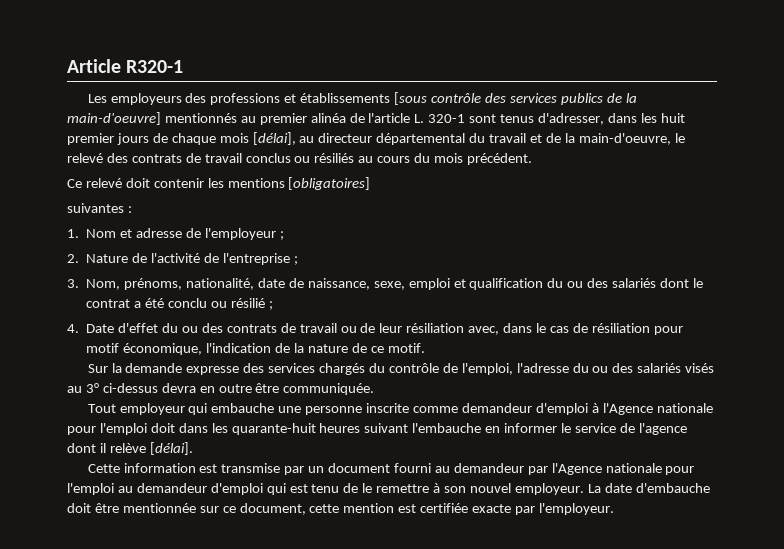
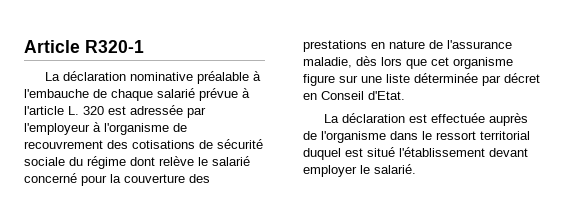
- Les employeurs des professions et établissements [sous contrôle des services publics de la main-d'oeuvre] mentionnés au premier alinéa de l'article L. 320-1 sont tenus d'adresser, dans les huit premier jours de chaque mois [délai], au directeur départemental du travail et de la main-d'oeuvre, le relevé des contrats de travail conclus ou résiliés au cours du mois précédent.
- Ce relevé doit contenir les mentions [obligatoires]
- suivantes :
- 1. Nom et adresse de l'employeur ;
- 2. Nature de l'activité de l'entreprise ;
- 3. Nom, prénoms, nationalité, date de naissance, sexe, emploi et qualification du ou des salariés dont le contrat a été conclu ou résilié ;
- 4. Date d'effet du ou des contrats de travail ou de leur résiliation avec, dans le cas de résiliation pour motif économique, l'indication de la nature de ce motif.
- Sur la demande expresse des services chargés du contrôle de l'emploi, l'adresse du ou des salariés visés au 3° ci-dessus devra en outre être communiquée.
- Tout employeur qui embauche une personne inscrite comme demandeur d'emploi à l'Agence nationale pour l'emploi doit dans les quarante-huit heures suivant l'embauche en informer le service de l'agence dont il relève [délai].
- Cette information est transmise par un document fourni au demandeur par l'Agence nationale pour l'emploi au demandeur d'emploi qui est tenu de le remettre à son nouvel employeur. La date d'embauche doit être mentionnée sur ce document, cette mention est certifiée exacte par l'employeur.
+ La déclaration nominative préalable à l'embauche de chaque salarié prévue à l'article L. 320 est adressée par l'employeur à l'organisme de recouvrement des cotisations de sécurité sociale du régime dont relève le salarié concerné pour la couverture des prestations en nature de l'assurance maladie, dès lors que cet organisme figure sur une liste déterminée par décret en Conseil d'Etat.
+ La déclaration est effectuée auprès de l'organisme dans le ressort territorial duquel est situé l'établissement devant employer le salarié.

